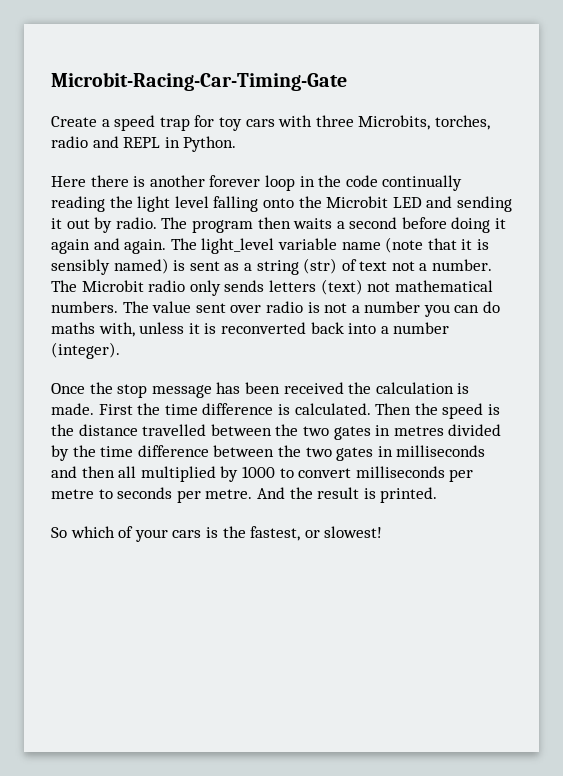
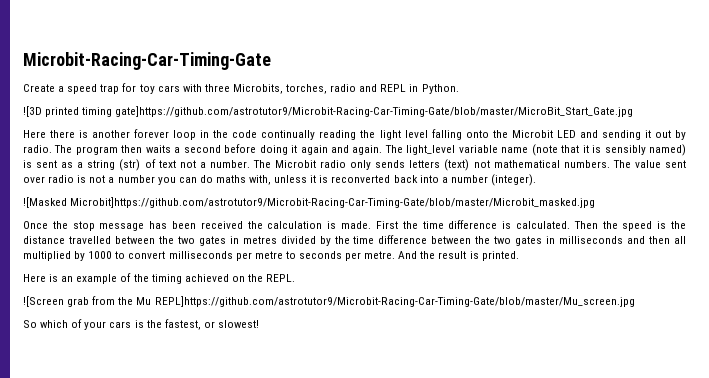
+ ![3D printed timing gate]https://github.com/astrotutor9/Microbit-Racing-Car-Timing-Gate/blob/master/MicroBit_Start_Gate.jpg
+ ![Masked Microbit]https://github.com/astrotutor9/Microbit-Racing-Car-Timing-Gate/blob/master/Microbit_masked.jpg
+ Here is an example of the timing achieved on the REPL.
+ ![Screen grab from the Mu REPL]https://github.com/astrotutor9/Microbit-Racing-Car-Timing-Gate/blob/master/Mu_screen.jpg

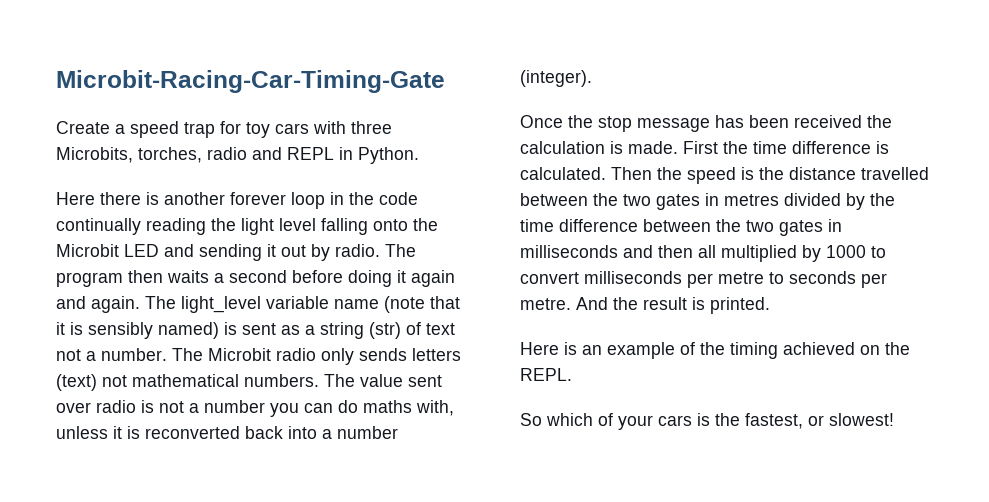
- ![3D printed timing gate]https://github.com/astrotutor9/Microbit-Racing-Car-Timing-Gate/blob/master/MicroBit_Start_Gate.jpg
- ![Masked Microbit]https://github.com/astrotutor9/Microbit-Racing-Car-Timing-Gate/blob/master/Microbit_masked.jpg
- ![Screen grab from the Mu REPL]https://github.com/astrotutor9/Microbit-Racing-Car-Timing-Gate/blob/master/Mu_screen.jpg

